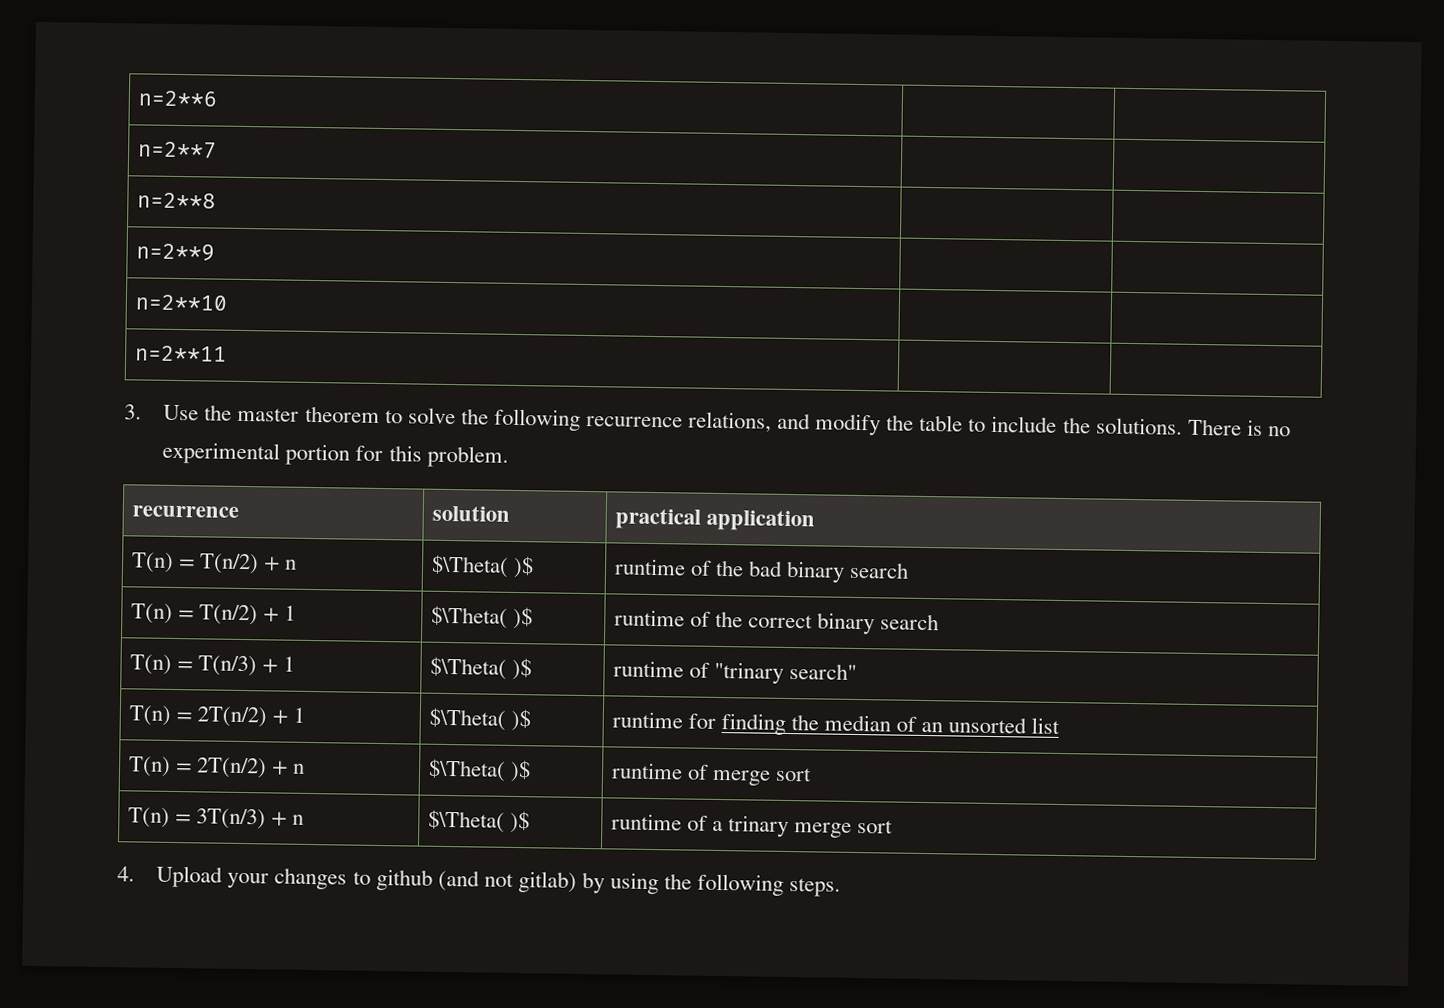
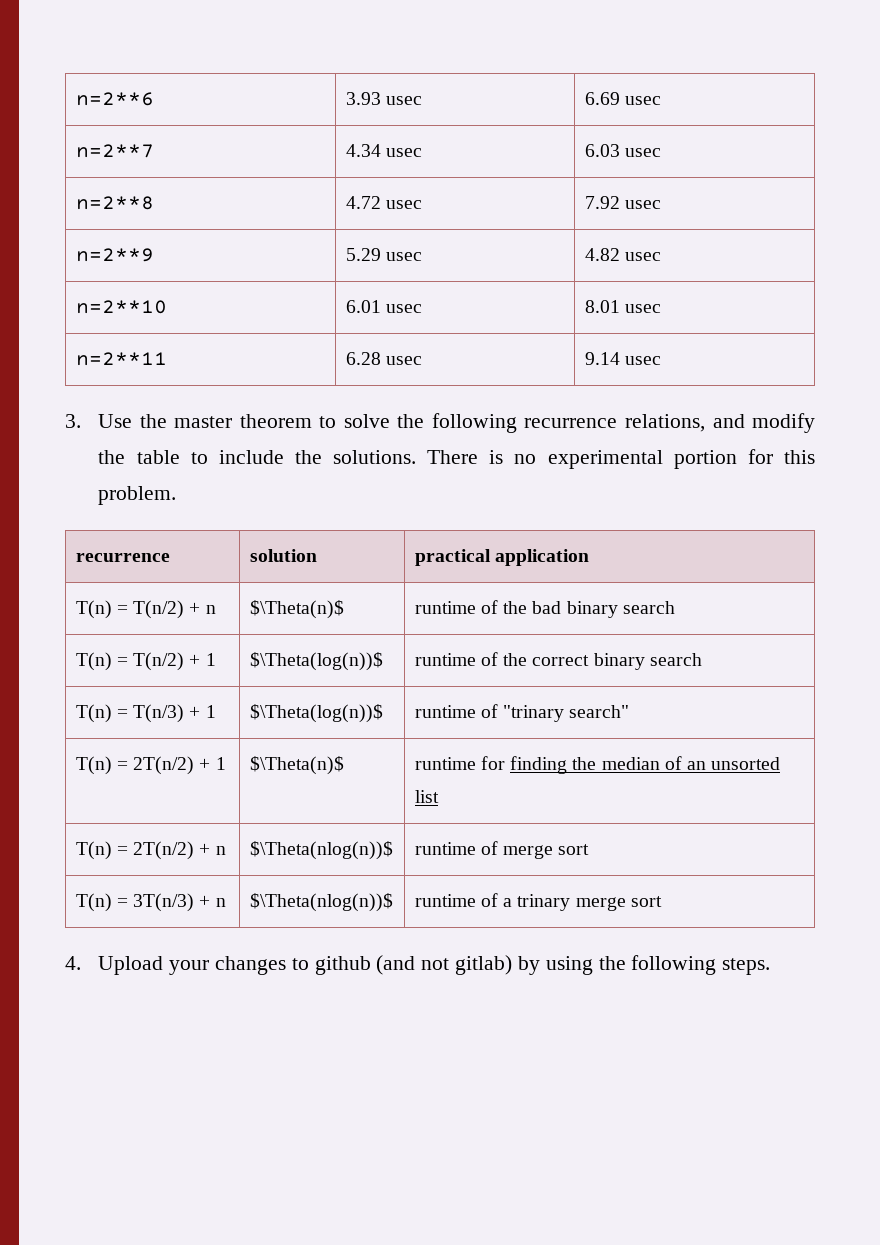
- n=2**6 | |
- n=2**7 | |
- n=2**8 | |
- n=2**9 | |
- n=2**10 | |
- n=2**11 | |
+ n=2**6 | 3.93 usec | 6.69 usec
+ n=2**7 | 4.34 usec | 6.03 usec
+ n=2**8 | 4.72 usec | 7.92 usec
+ n=2**9 | 5.29 usec | 4.82 usec
+ n=2**10 | 6.01 usec | 8.01 usec
+ n=2**11 | 6.28 usec | 9.14 usec
- T(n) = T(n/2) + n | $\Theta( )$ | runtime of the bad binary search
+ T(n) = T(n/2) + n | $\Theta(n)$ | runtime of the bad binary search
- T(n) = T(n/2) + 1 | $\Theta( )$ | runtime of the correct binary search
+ T(n) = T(n/2) + 1 | $\Theta(log(n))$ | runtime of the correct binary search
- T(n) = T(n/3) + 1 | $\Theta( )$ | runtime of "trinary search"
+ T(n) = T(n/3) + 1 | $\Theta(log(n))$ | runtime of "trinary search"
- T(n) = 2T(n/2) + 1 | $\Theta( )$ | runtime for finding the median of an unsorted list
+ T(n) = 2T(n/2) + 1 | $\Theta(n)$ | runtime for finding the median of an unsorted list
- T(n) = 2T(n/2) + n | $\Theta( )$ | runtime of merge sort
+ T(n) = 2T(n/2) + n | $\Theta(nlog(n))$ | runtime of merge sort
- T(n) = 3T(n/3) + n | $\Theta( )$ | runtime of a trinary merge sort
+ T(n) = 3T(n/3) + n | $\Theta(nlog(n))$ | runtime of a trinary merge sort

